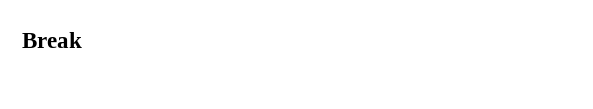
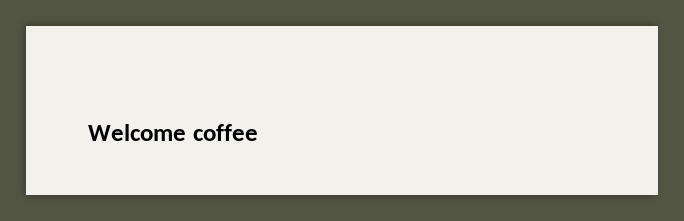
- Break
+ Welcome coffee

